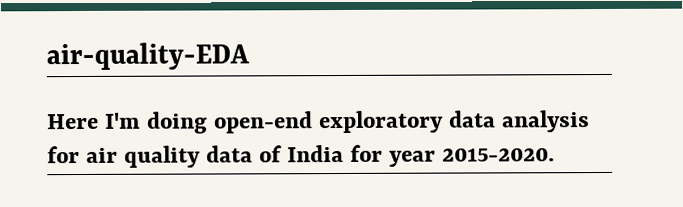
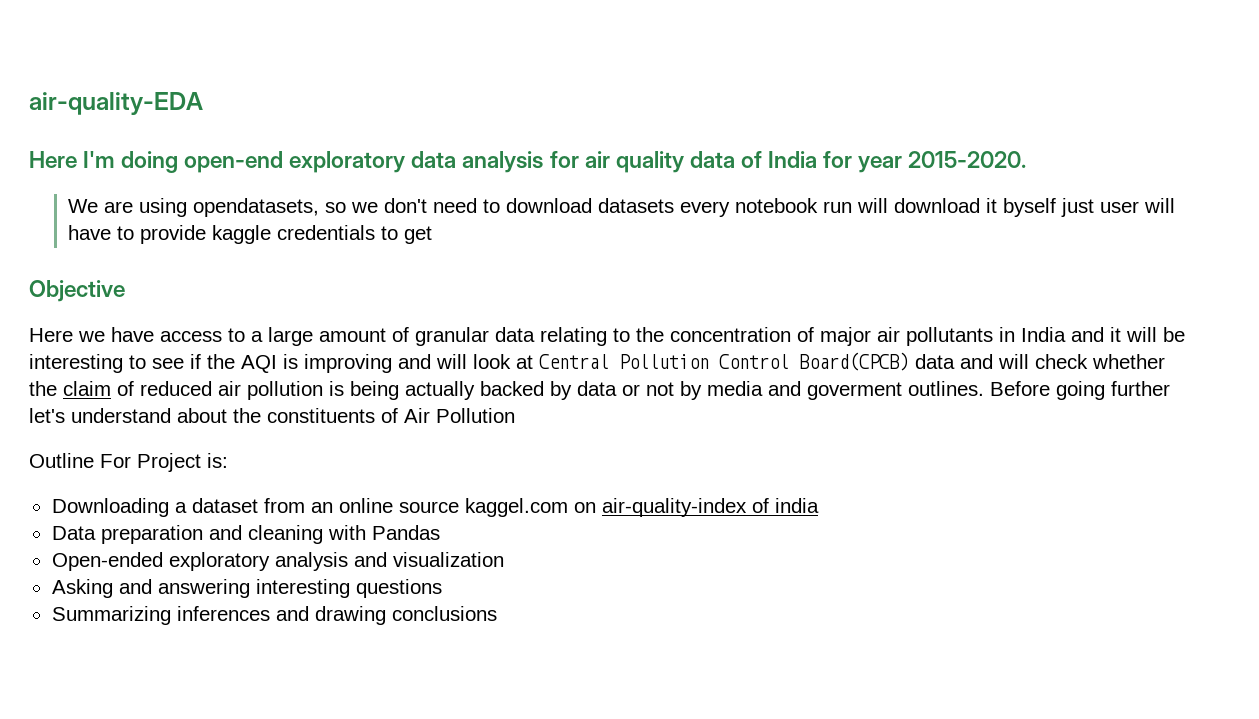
+ We are using opendatasets, so we don't need to download datasets every notebook run will download it byself just user will have to provide kaggle credentials to get
+ Objective
+ Here we have access to a large amount of granular data relating to the concentration of major air pollutants in India and it will be interesting to see if the AQI is improving and will look at Central Pollution Control Board(CPCB) data and will check whether the claim of reduced air pollution is being actually backed by data or not by media and goverment outlines. Before going further let's understand about the constituents of Air Pollution
+ Outline For Project is:
+ Downloading a dataset from an online source kaggel.com on air-quality-index of india
+ Data preparation and cleaning with Pandas
+ Open-ended exploratory analysis and visualization
+ Asking and answering interesting questions
+ Summarizing inferences and drawing conclusions

